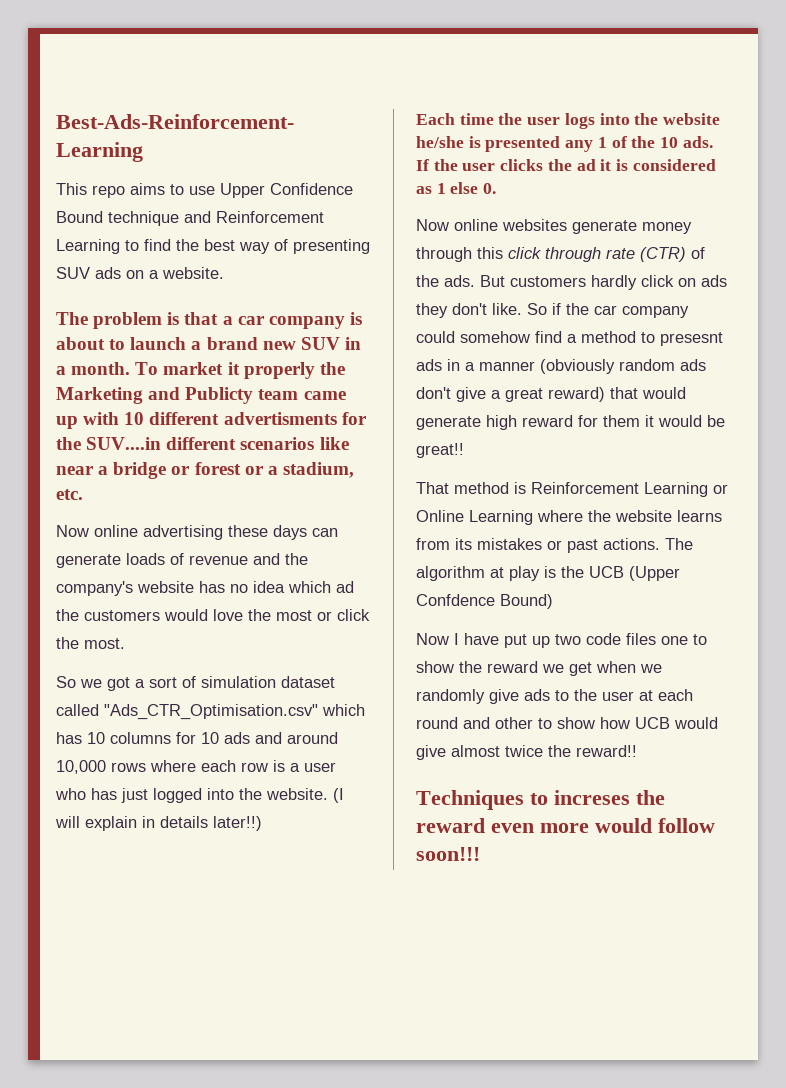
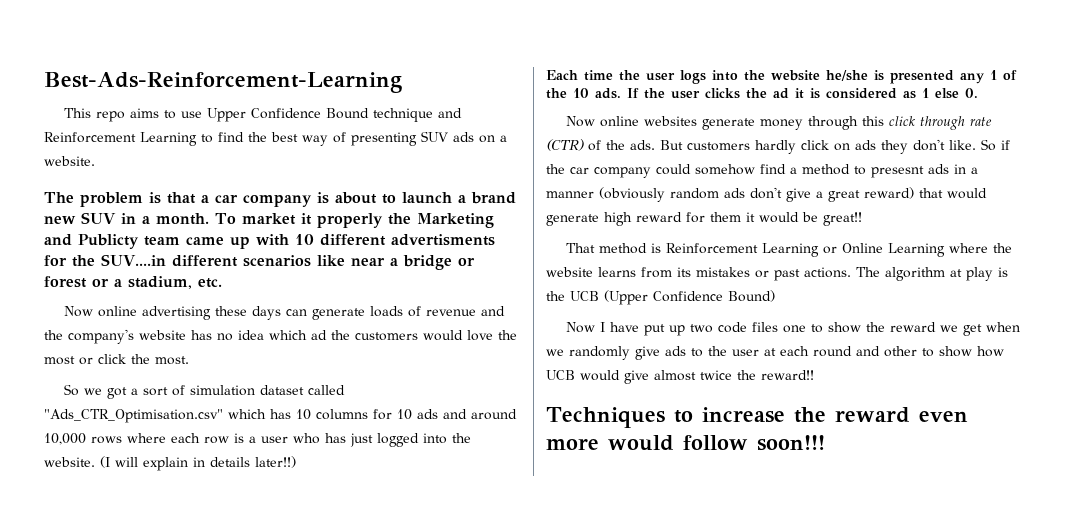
- The algorithm at play is the UCB (Upper Confdence Bound)
+ The algorithm at play is the UCB (Upper Confidence Bound)
- Techniques to increses the reward even more would follow soon!!!
+ Techniques to increase the reward even more would follow soon!!!

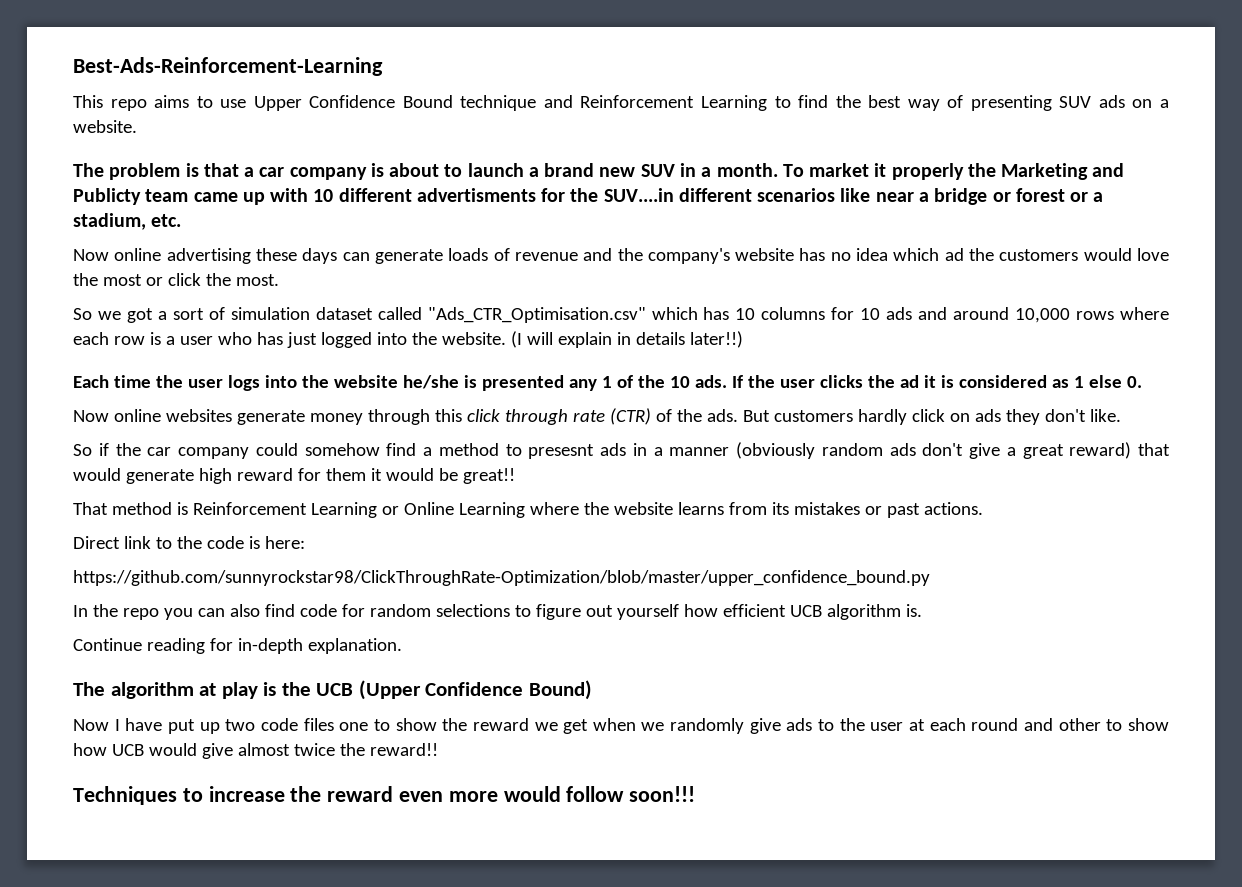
- But customers hardly click on ads they don't like. So if the car company could somehow find a method to presesnt ads in a manner (obviously random ads don't give a great reward) that would generate high reward for them it would be great!!
+ But customers hardly click on ads they don't like.
+ So if the car company could somehow find a method to presesnt ads in a manner (obviously random ads don't give a great reward) that would generate high reward for them it would be great!!
- That method is Reinforcement Learning or Online Learning where the website learns from its mistakes or past actions. The algorithm at play is the UCB (Upper Confidence Bound)
+ That method is Reinforcement Learning or Online Learning where the website learns from its mistakes or past actions.
+ Direct link to the code is here:
+ https://github.com/sunnyrockstar98/ClickThroughRate-Optimization/blob/master/upper_confidence_bound.py
+ In the repo you can also find code for random selections to figure out yourself how efficient UCB algorithm is.
+ Continue reading for in-depth explanation.
+ The algorithm at play is the UCB (Upper Confidence Bound)

